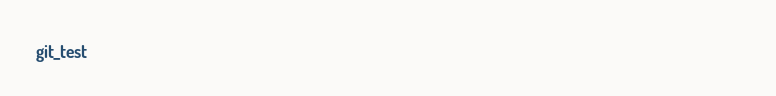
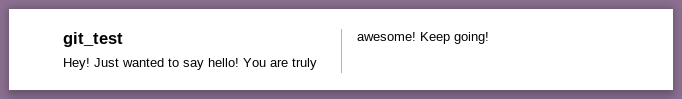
+ Hey! Just wanted to say hello! You are truly awesome! Keep going!

